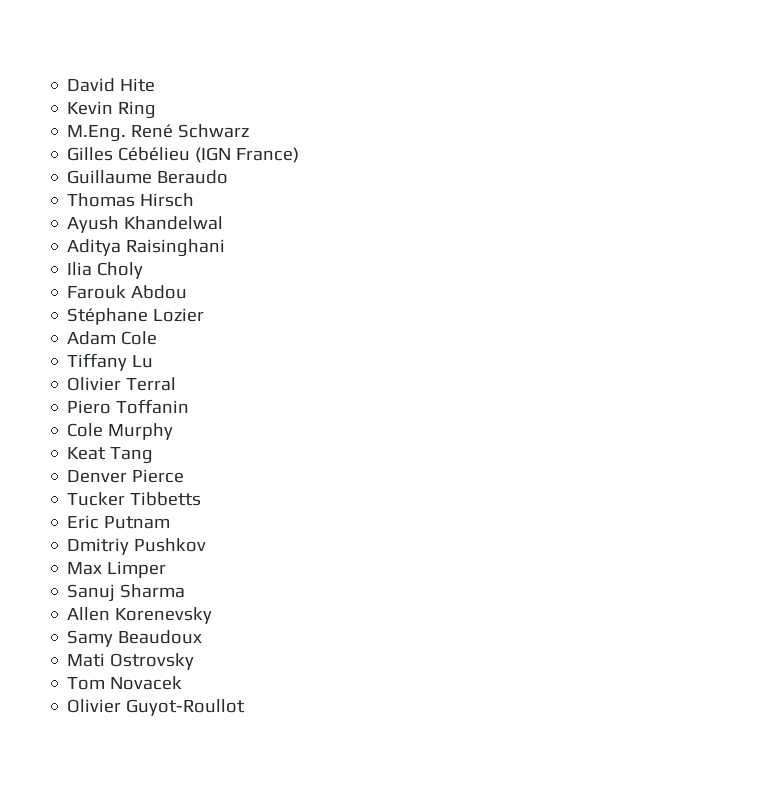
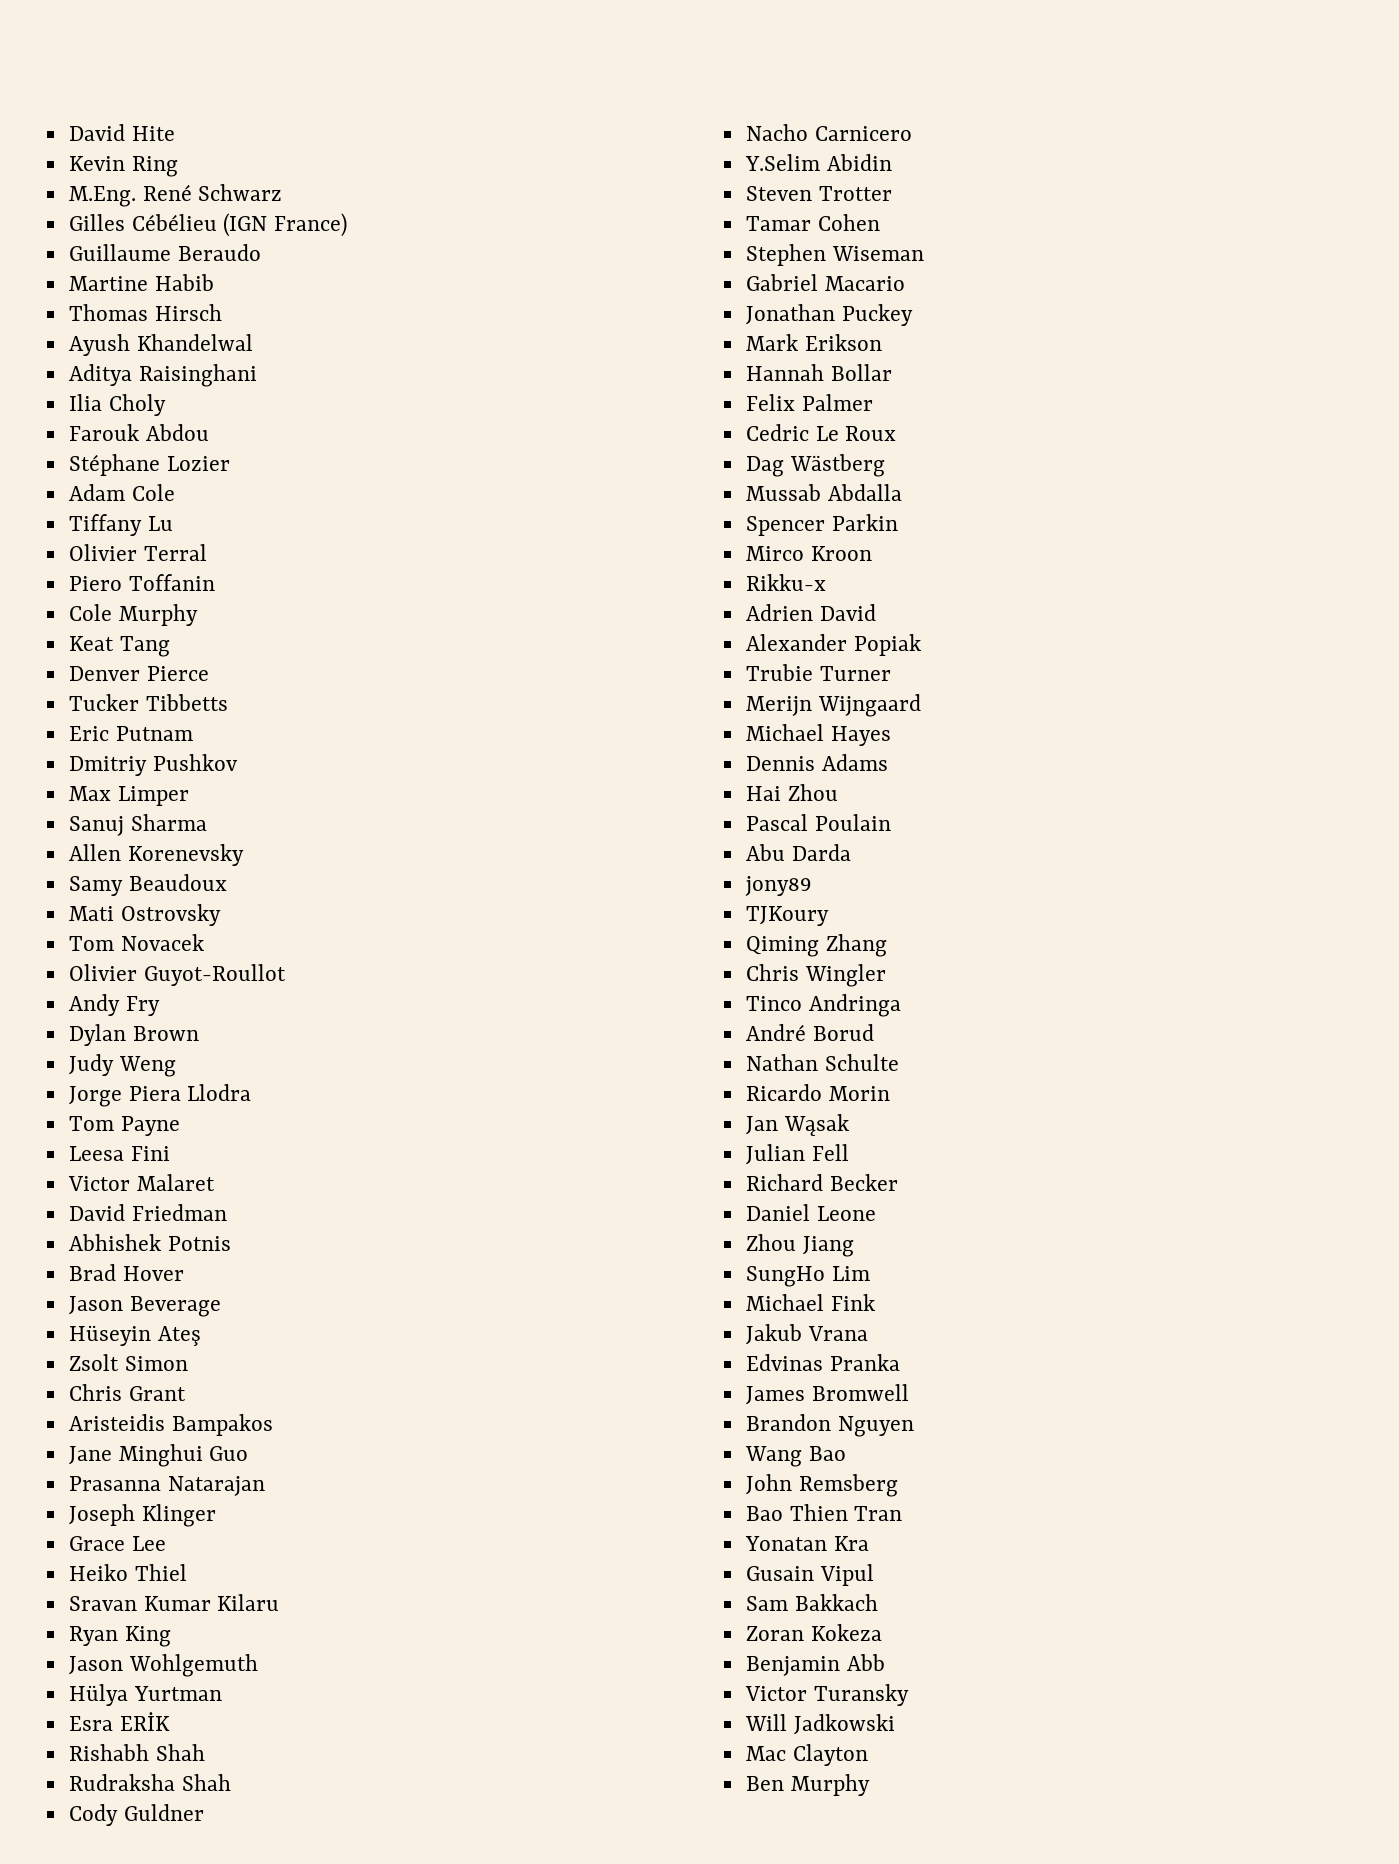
+ Martine Habib
+ Andy Fry
+ Dylan Brown
+ Judy Weng
+ Jorge Piera Llodra
+ Tom Payne
+ Leesa Fini
+ Victor Malaret
+ David Friedman
+ Abhishek Potnis
+ Brad Hover
+ Jason Beverage
+ Hüseyin Ateş
+ Zsolt Simon
+ Chris Grant
+ Aristeidis Bampakos
+ Jane Minghui Guo
+ Prasanna Natarajan
+ Joseph Klinger
+ Grace Lee
+ Heiko Thiel
+ Sravan Kumar Kilaru
+ Ryan King
+ Jason Wohlgemuth
+ Hülya Yurtman
+ Esra ERİK
+ Rishabh Shah
+ Rudraksha Shah
+ Cody Guldner
+ Nacho Carnicero
+ Y.Selim Abidin
+ Steven Trotter
+ Tamar Cohen
+ Stephen Wiseman
+ Gabriel Macario
+ Jonathan Puckey
+ Mark Erikson
+ Hannah Bollar
+ Felix Palmer
+ Cedric Le Roux
+ Dag Wästberg
+ Mussab Abdalla
+ Spencer Parkin
+ Mirco Kroon
+ Rikku-x
+ Adrien David
+ Alexander Popiak
+ Trubie Turner
+ Merijn Wijngaard
+ Michael Hayes
+ Dennis Adams
+ Hai Zhou
+ Pascal Poulain
+ Abu Darda
+ jony89
+ TJKoury
+ Qiming Zhang
+ Chris Wingler
+ Tinco Andringa
+ André Borud
+ Nathan Schulte
+ Ricardo Morin
+ Jan Wąsak
+ Julian Fell
+ Richard Becker
+ Daniel Leone
+ Zhou Jiang
+ SungHo Lim
+ Michael Fink
+ Jakub Vrana
+ Edvinas Pranka
+ James Bromwell
+ Brandon Nguyen
+ Wang Bao
+ John Remsberg
+ Bao Thien Tran
+ Yonatan Kra
+ Gusain Vipul
+ Sam Bakkach
+ Zoran Kokeza
+ Benjamin Abb
+ Victor Turansky
+ Will Jadkowski
+ Mac Clayton
+ Ben Murphy

